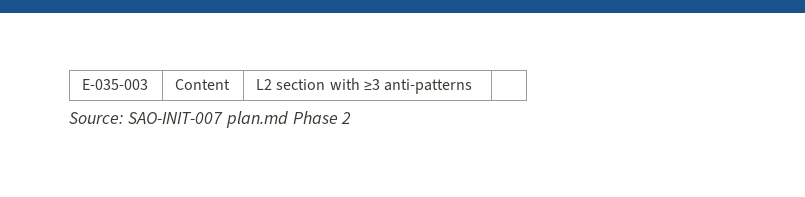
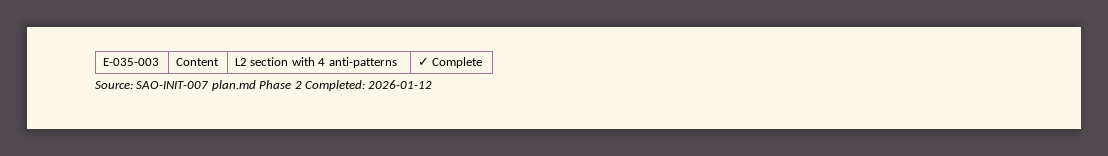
- E-035-003 | Content | L2 section with ≥3 anti-patterns |
+ E-035-003 | Content | L2 section with 4 anti-patterns | ✓ Complete
- Source: SAO-INIT-007 plan.md Phase 2
+ Source: SAO-INIT-007 plan.md Phase 2 Completed: 2026-01-12

